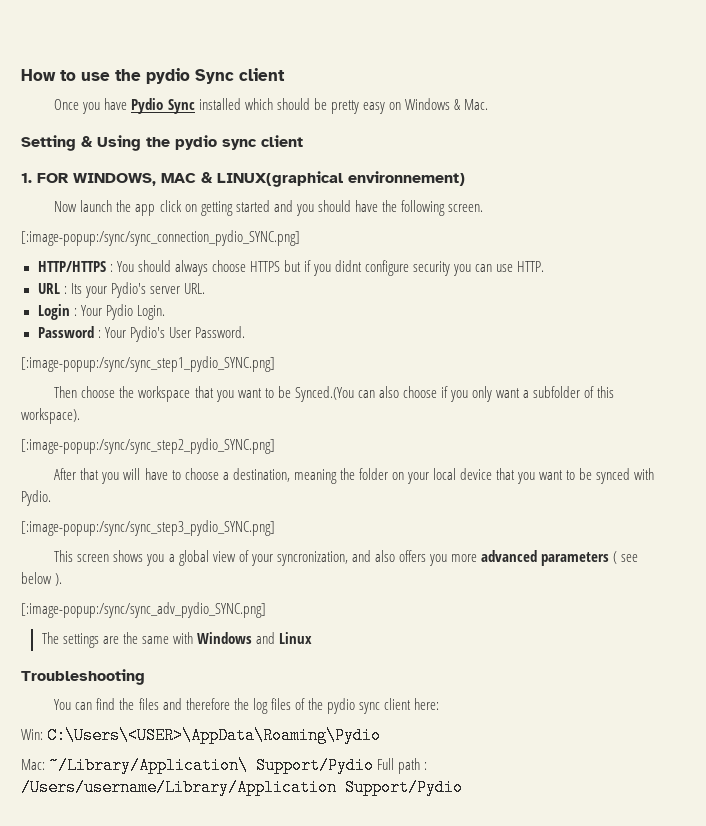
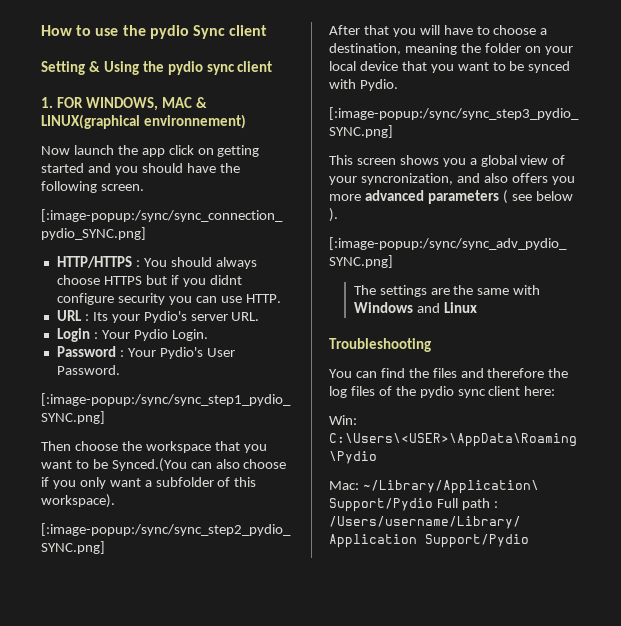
- Once you have Pydio Sync installed which should be pretty easy on Windows & Mac.

